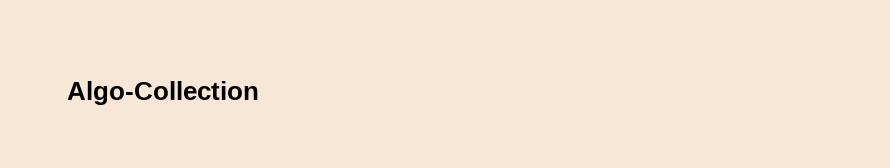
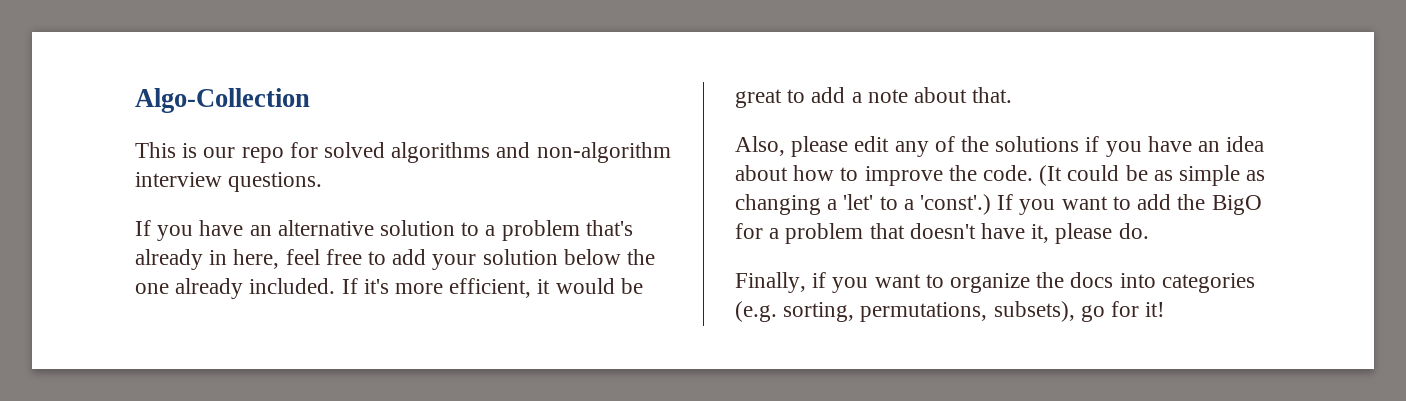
+ This is our repo for solved algorithms and non-algorithm interview questions.
+ If you have an alternative solution to a problem that's already in here, feel free to add your solution below the one already included. If it's more efficient, it would be great to add a note about that.
+ Also, please edit any of the solutions if you have an idea about how to improve the code. (It could be as simple as changing a 'let' to a 'const'.) If you want to add the BigO for a problem that doesn't have it, please do.
+ Finally, if you want to organize the docs into categories (e.g. sorting, permutations, subsets), go for it!

